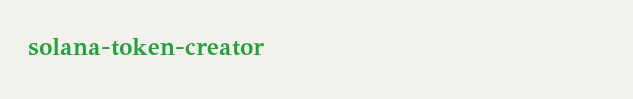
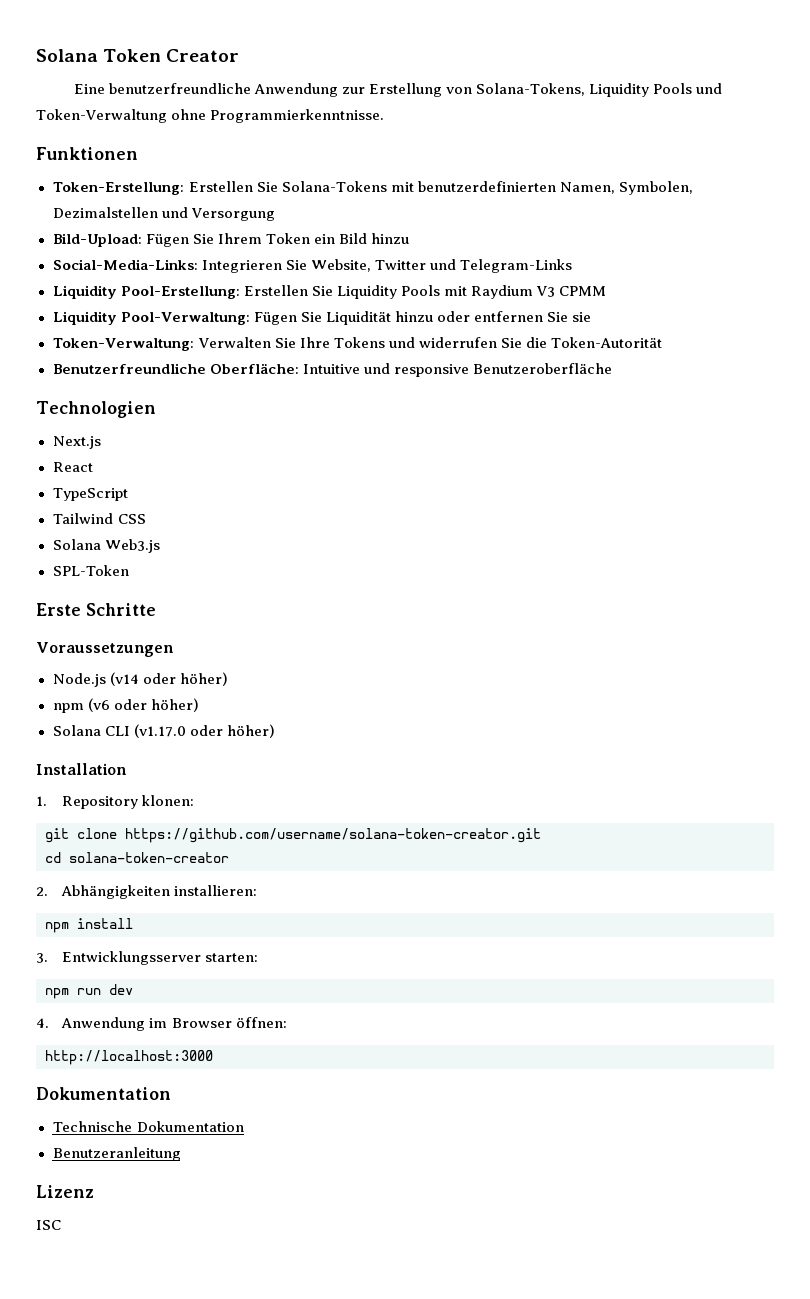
- solana-token-creator
+ Solana Token Creator
+ Eine benutzerfreundliche Anwendung zur Erstellung von Solana-Tokens, Liquidity Pools und Token-Verwaltung ohne Programmierkenntnisse.
+ Funktionen
+ Token-Erstellung: Erstellen Sie Solana-Tokens mit benutzerdefinierten Namen, Symbolen, Dezimalstellen und Versorgung
+ Bild-Upload: Fügen Sie Ihrem Token ein Bild hinzu
+ Social-Media-Links: Integrieren Sie Website, Twitter und Telegram-Links
+ Liquidity Pool-Erstellung: Erstellen Sie Liquidity Pools mit Raydium V3 CPMM
+ Liquidity Pool-Verwaltung: Fügen Sie Liquidität hinzu oder entfernen Sie sie
+ Token-Verwaltung: Verwalten Sie Ihre Tokens und widerrufen Sie die Token-Autorität
+ Benutzerfreundliche Oberfläche: Intuitive und responsive Benutzeroberfläche
+ Technologien
+ Next.js
+ React
+ TypeScript
+ Tailwind CSS
+ Solana Web3.js
+ SPL-Token
+ Erste Schritte
+ Voraussetzungen
+ Node.js (v14 oder höher)
+ npm (v6 oder höher)
+ Solana CLI (v1.17.0 oder höher)
+ Installation
+ 1. Repository klonen:
+ git clone https://github.com/username/solana-token-creator.git
+ cd solana-token-creator
+ 2. Abhängigkeiten installieren:
+ npm install
+ 3. Entwicklungsserver starten:
+ npm run dev
+ 4. Anwendung im Browser öffnen:
+ http://localhost:3000
+ Dokumentation
+ Technische Dokumentation
+ Benutzeranleitung
+ Lizenz
+ ISC

